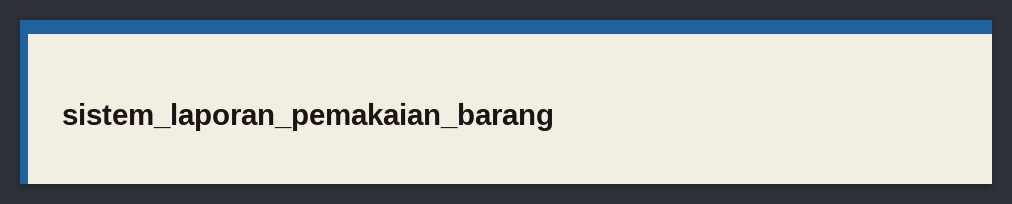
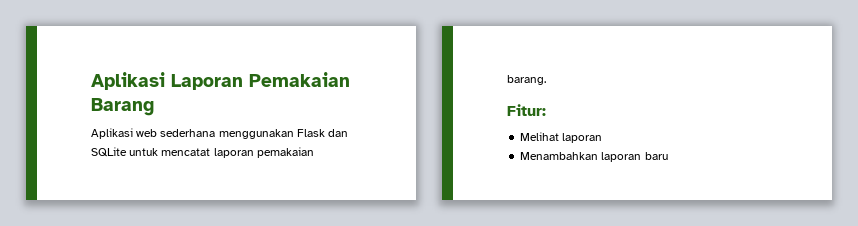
- sistem_laporan_pemakaian_barang
+ Aplikasi Laporan Pemakaian Barang
+ Aplikasi web sederhana menggunakan Flask dan SQLite untuk mencatat laporan pemakaian barang.
+ Fitur:
+ Melihat laporan
+ Menambahkan laporan baru

